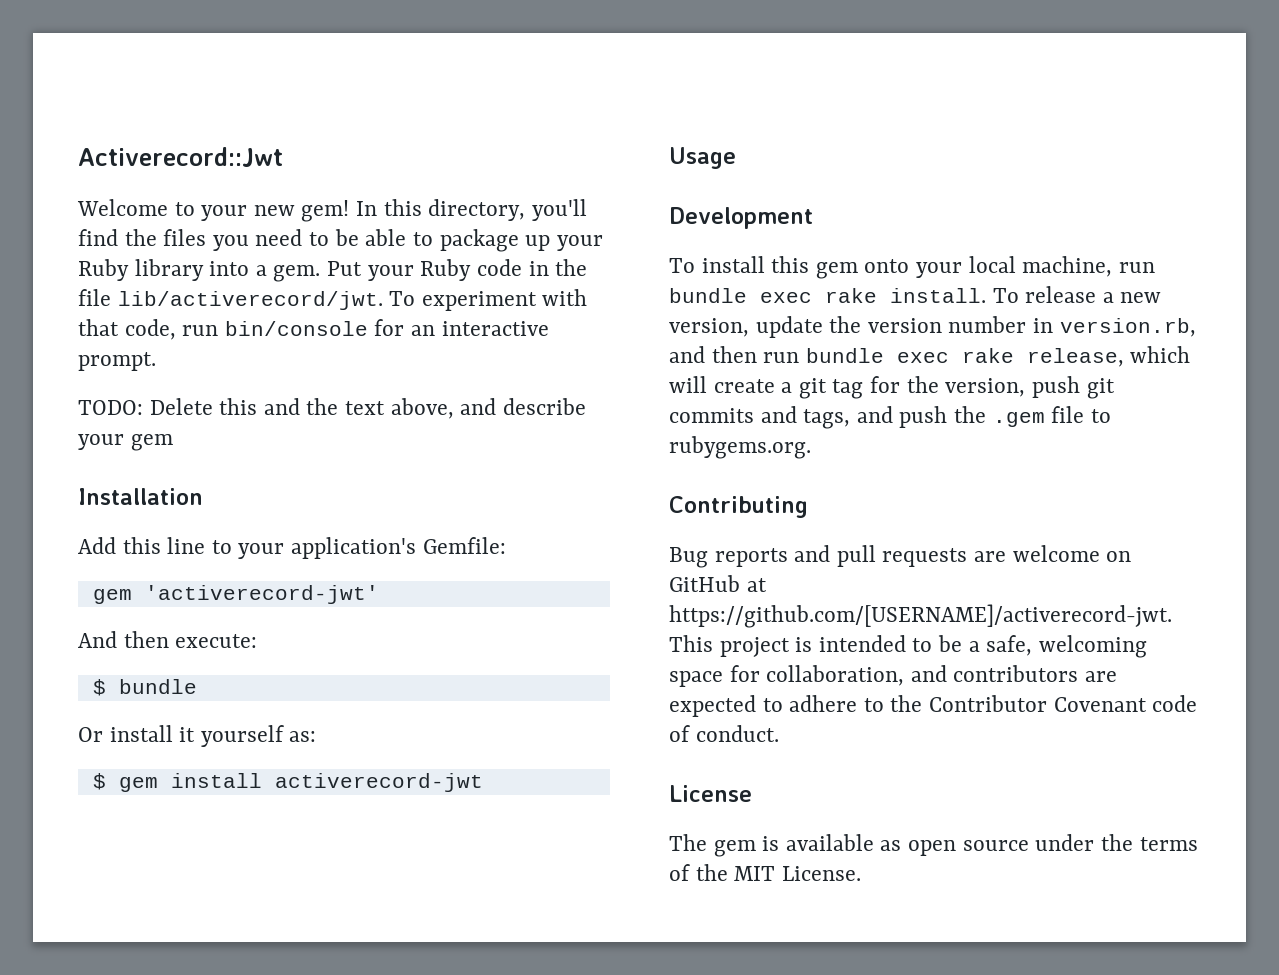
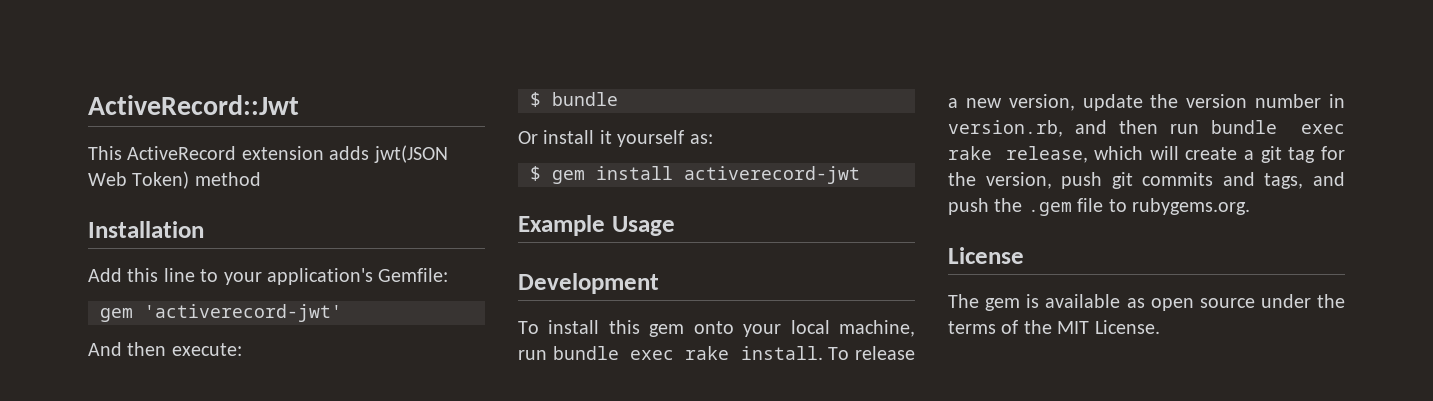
- Activerecord::Jwt
- Welcome to your new gem! In this directory, you'll find the files you need to be able to package up your Ruby library into a gem. Put your Ruby code in the file lib/activerecord/jwt. To experiment with that code, run bin/console for an interactive prompt.
- TODO: Delete this and the text above, and describe your gem
+ ActiveRecord::Jwt
+ This ActiveRecord extension adds jwt(JSON Web Token) method
- Usage
+ Example Usage
- Contributing
- Bug reports and pull requests are welcome on GitHub at https://github.com/[USERNAME]/activerecord-jwt. This project is intended to be a safe, welcoming space for collaboration, and contributors are expected to adhere to the Contributor Covenant code of conduct.

